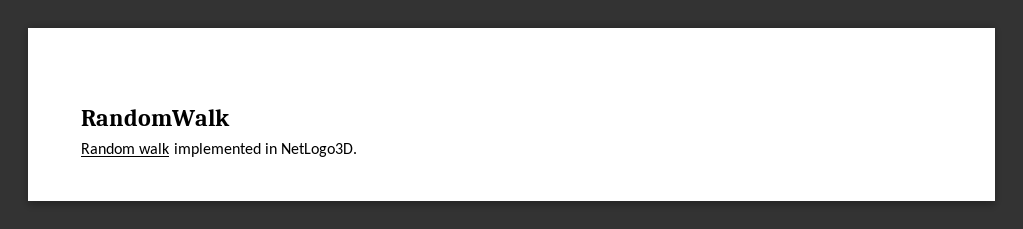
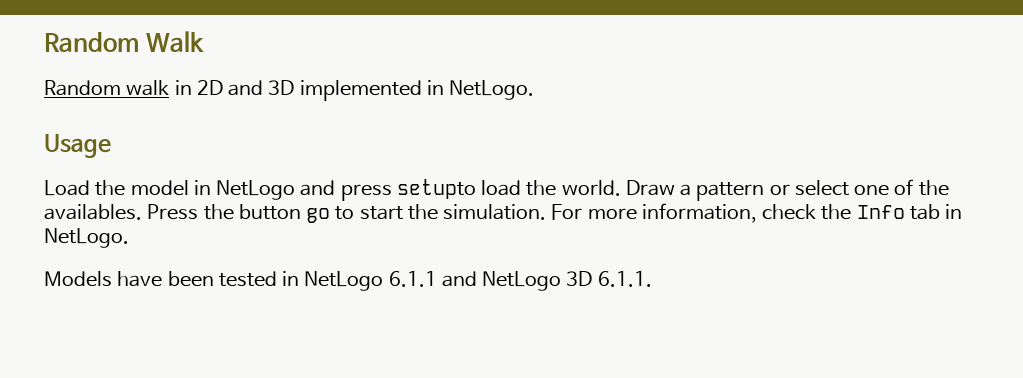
- RandomWalk
+ Random Walk
- Random walk implemented in NetLogo3D.
+ Random walk in 2D and 3D implemented in NetLogo.
+ Usage
+ Load the model in NetLogo and press setupto load the world. Draw a pattern or select one of the availables. Press the button go to start the simulation. For more information, check the Info tab in NetLogo.
+ Models have been tested in NetLogo 6.1.1 and NetLogo 3D 6.1.1.

